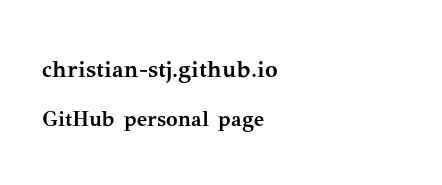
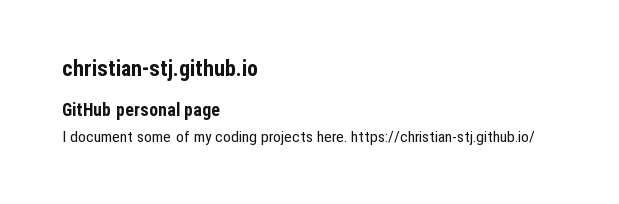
+ I document some of my coding projects here. https://christian-stj.github.io/

